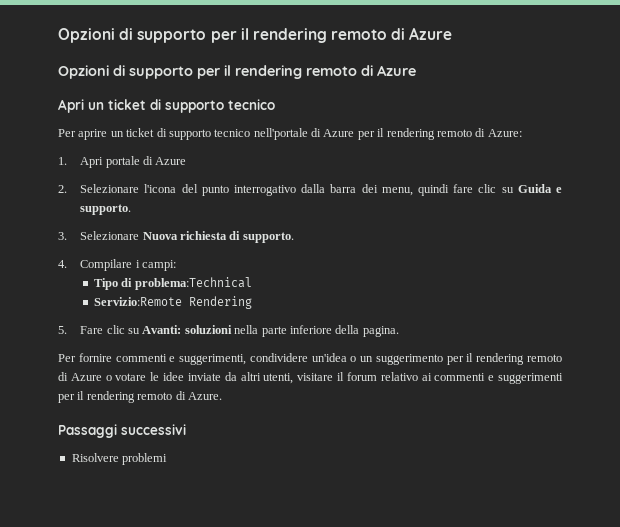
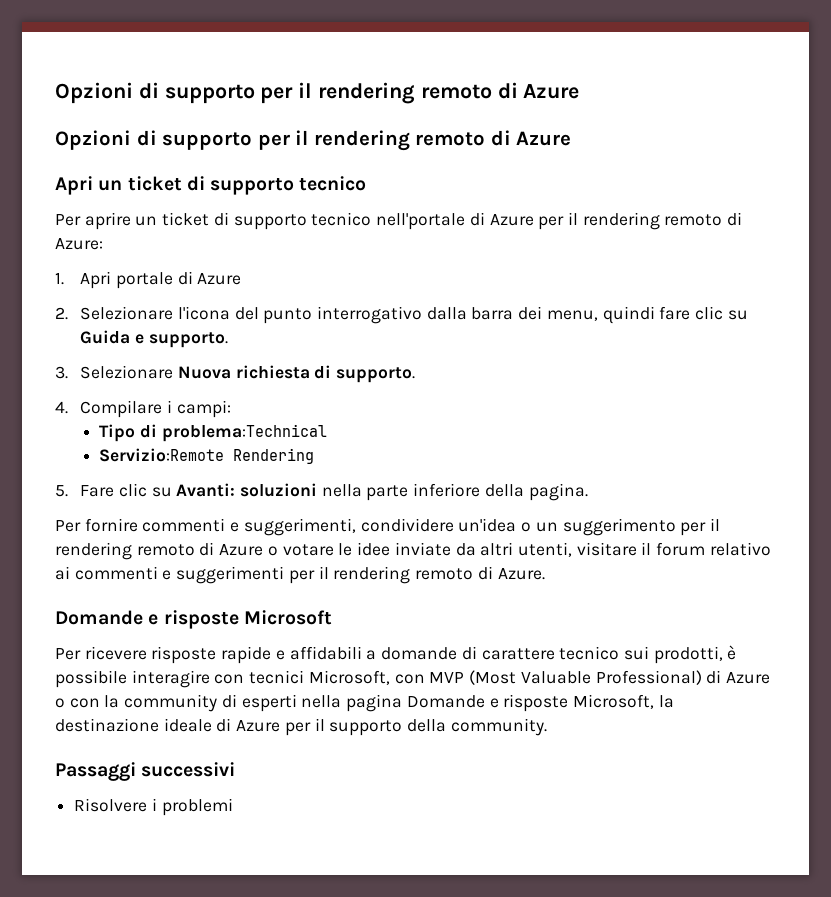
+ Domande e risposte Microsoft
+ Per ricevere risposte rapide e affidabili a domande di carattere tecnico sui prodotti, è possibile interagire con tecnici Microsoft, con MVP (Most Valuable Professional) di Azure o con la community di esperti nella pagina Domande e risposte Microsoft, la destinazione ideale di Azure per il supporto della community.
- Risolvere problemi
+ Risolvere i problemi

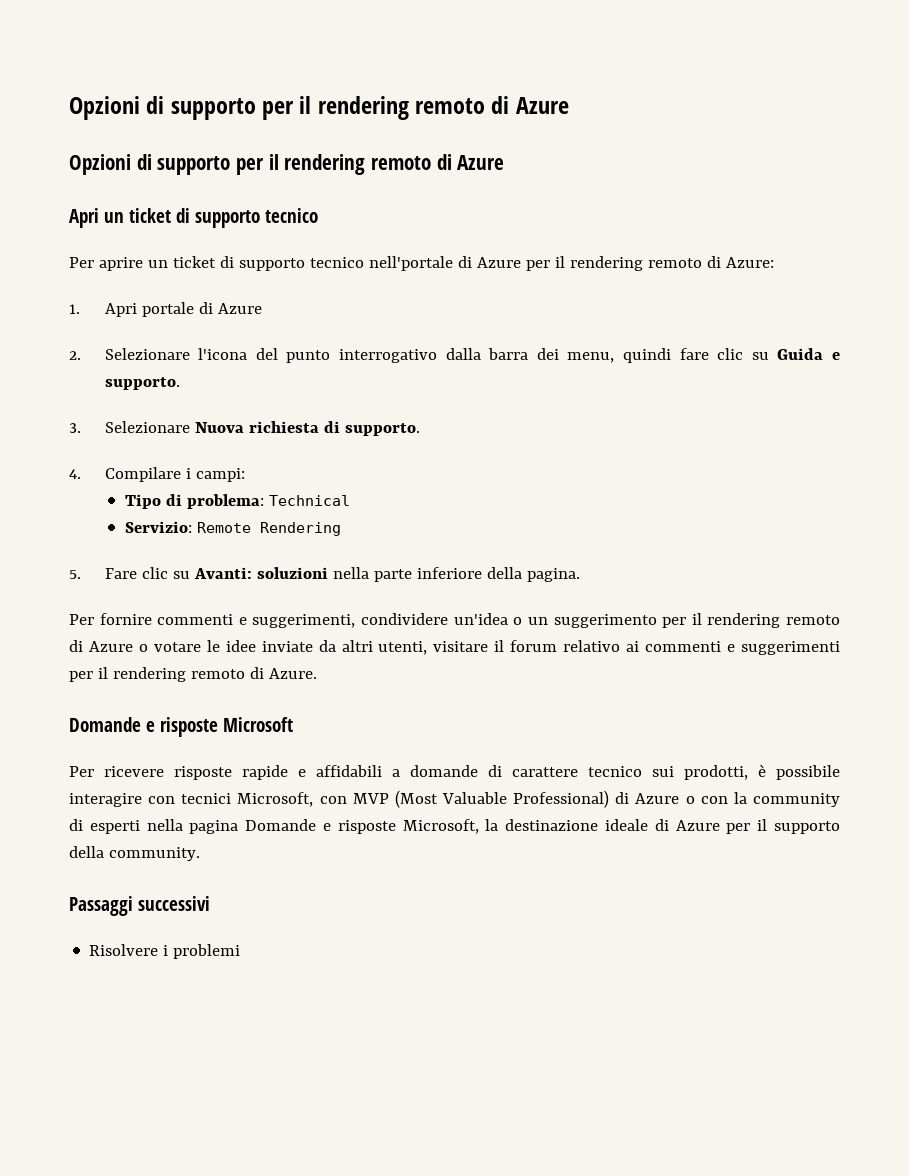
- Tipo di problema:Technical
- Servizio:Remote Rendering
+ Tipo di problema: Technical
+ Servizio: Remote Rendering

